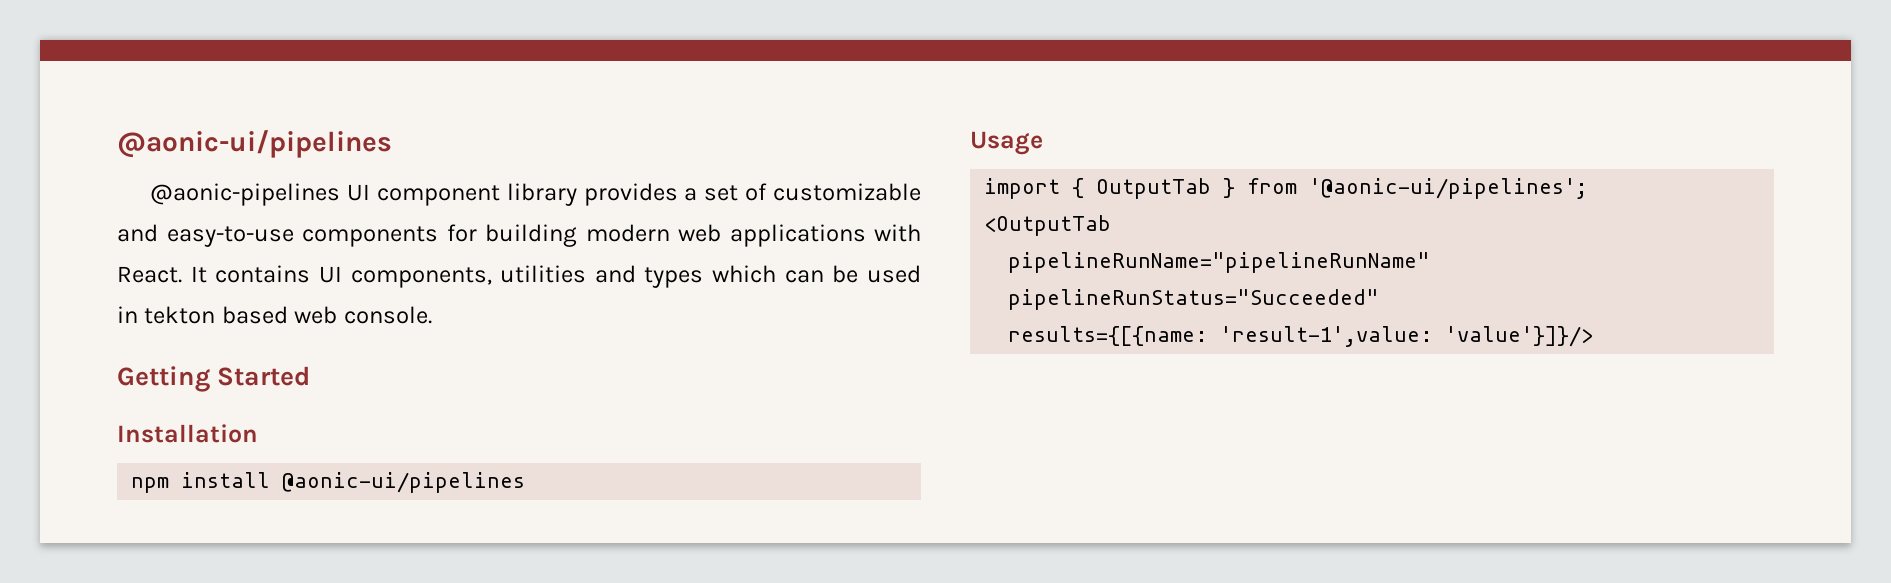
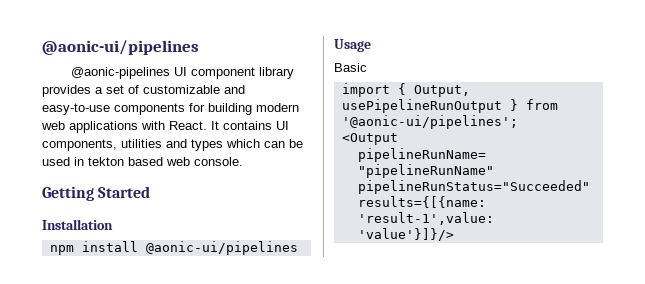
+ Basic
- import { OutputTab } from '@aonic-ui/pipelines';
+ import { Output, usePipelineRunOutput } from '@aonic-ui/pipelines';
- <OutputTab
+ <Output

